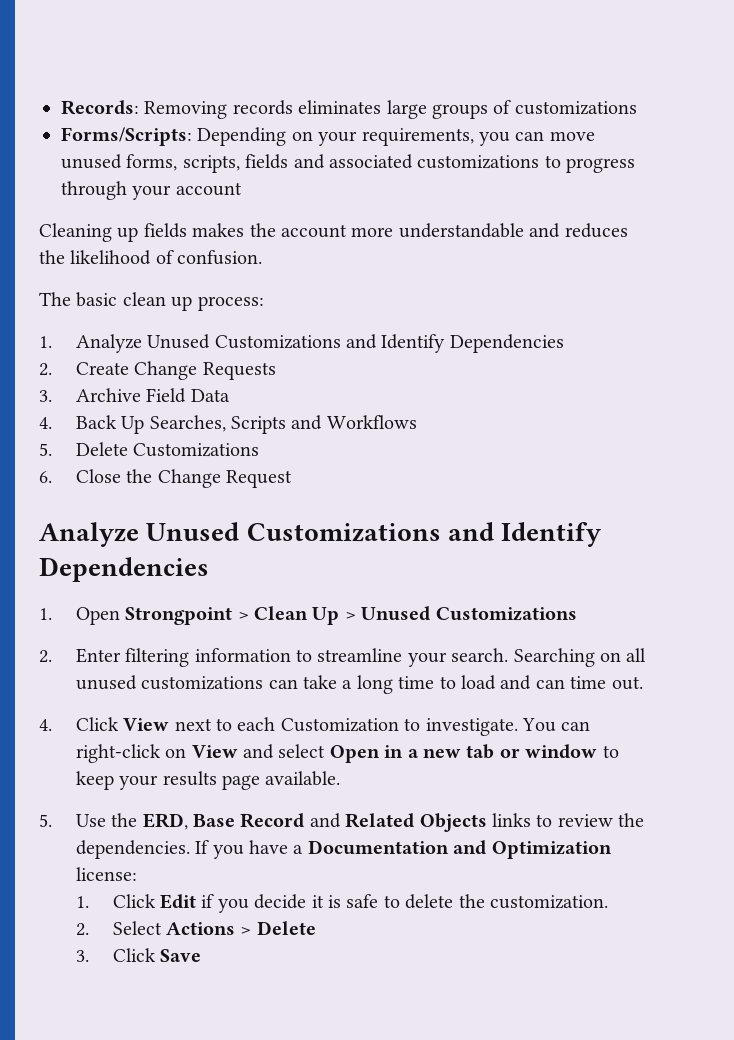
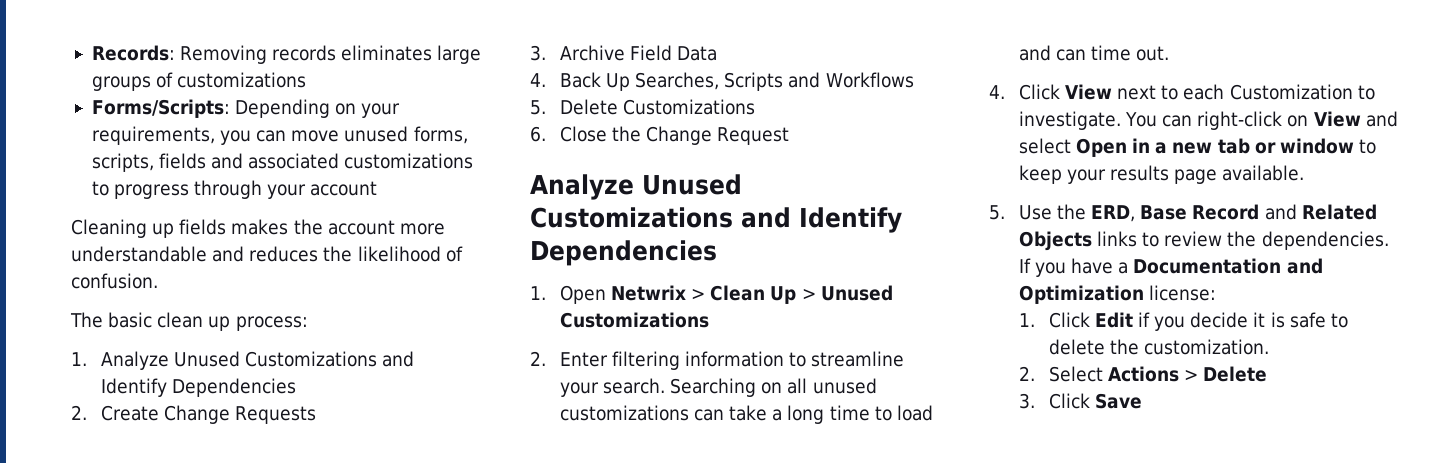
- 1. Open Strongpoint > Clean Up > Unused Customizations
+ 1. Open Netwrix > Clean Up > Unused Customizations

